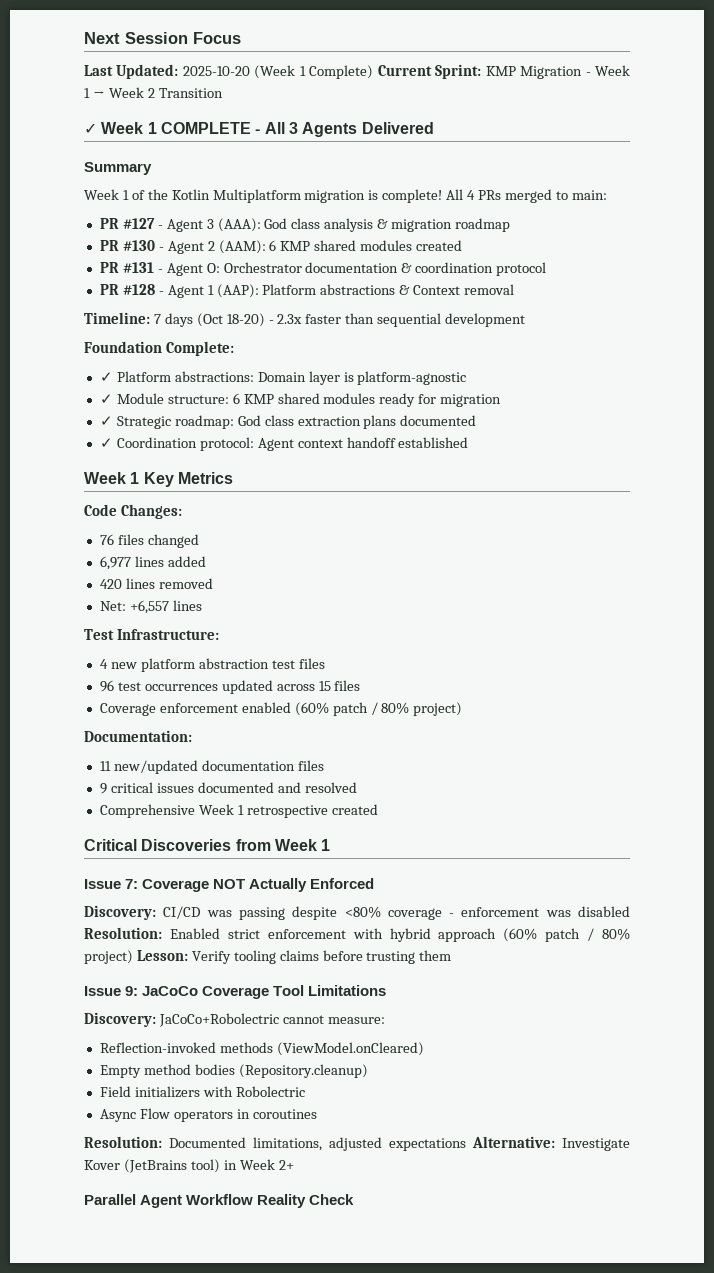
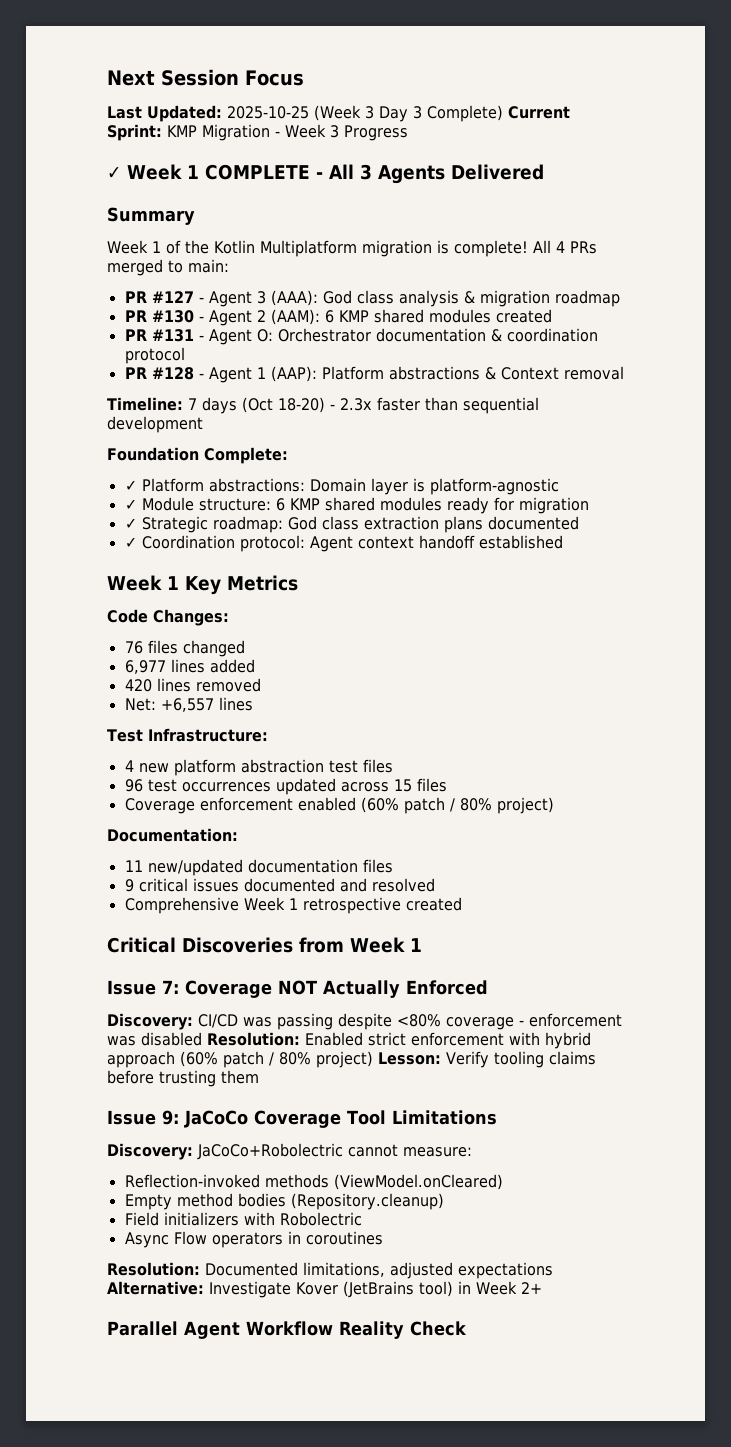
- Last Updated: 2025-10-20 (Week 1 Complete) Current Sprint: KMP Migration - Week 1 → Week 2 Transition
+ Last Updated: 2025-10-25 (Week 3 Day 3 Complete) Current Sprint: KMP Migration - Week 3 Progress

